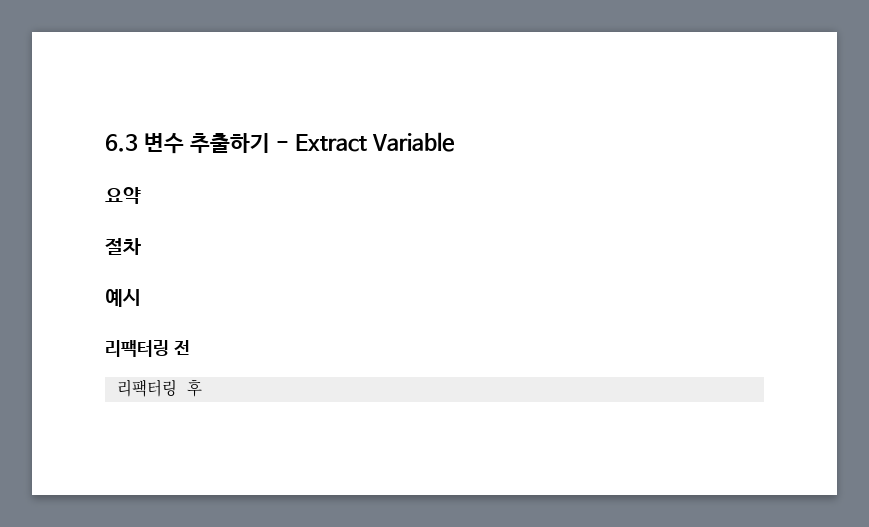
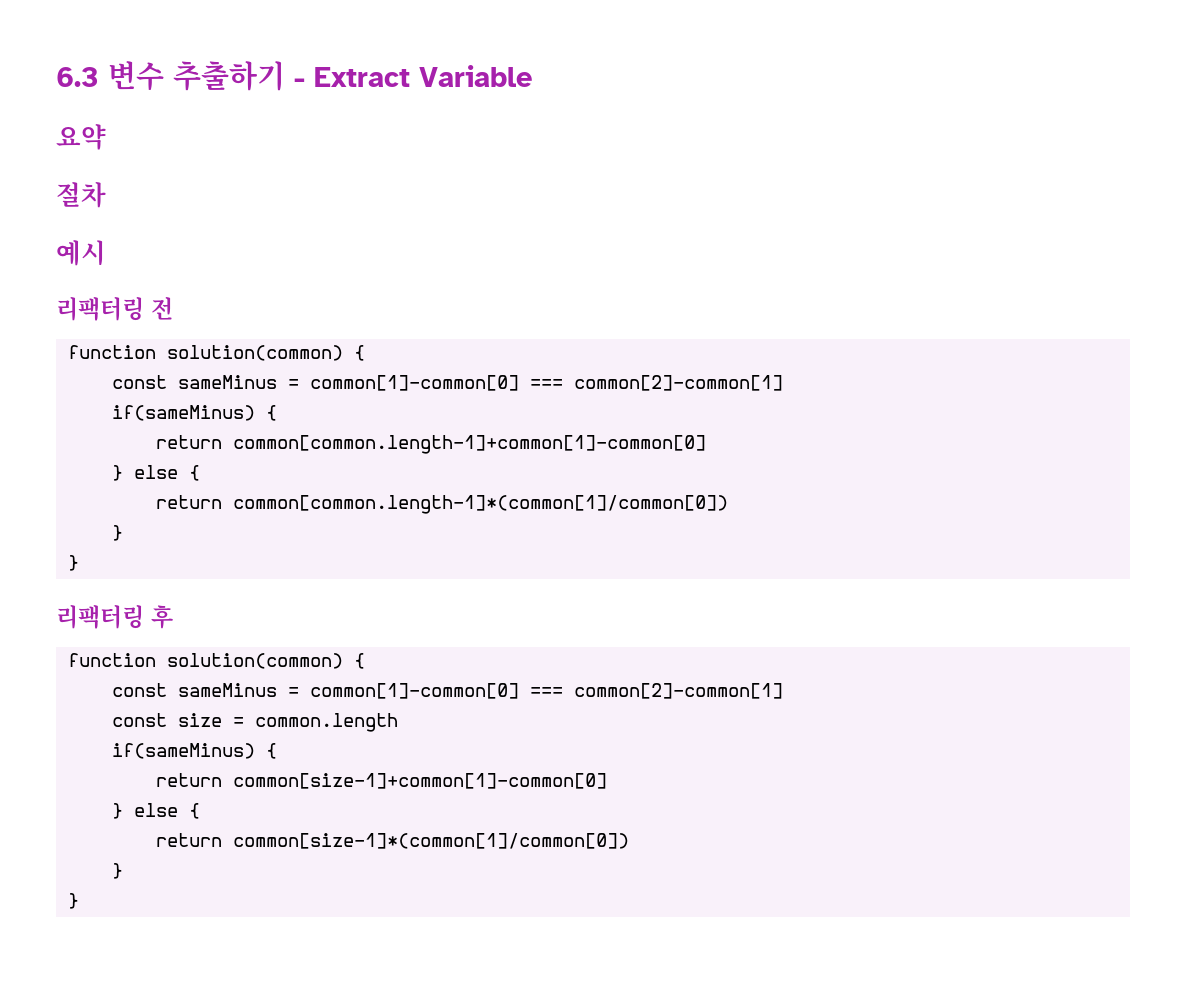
  리팩터링 전
+ function solution(common) {
+ const sameMinus = common[1]-common[0] === common[2]-common[1]
+ if(sameMinus) {
+ return common[common.length-1]+common[1]-common[0]
+ } else {
+ return common[common.length-1]*(common[1]/common[0])
+ }
+ }
  리팩터링 후
+ function solution(common) {
+ const sameMinus = common[1]-common[0] === common[2]-common[1]
+ const size = common.length
+ if(sameMinus) {
+ return common[size-1]+common[1]-common[0]
+ } else {
+ return common[size-1]*(common[1]/common[0])
+ }
+ }

